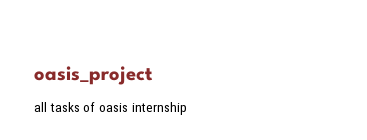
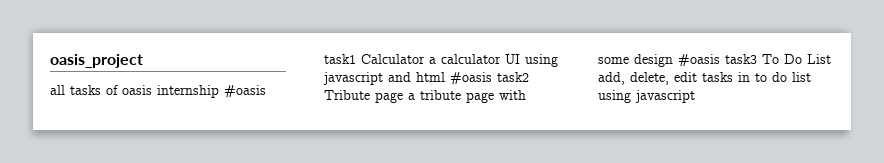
- all tasks of oasis internship
+ all tasks of oasis internship #oasis task1 Calculator a calculator UI using javascript and html #oasis task2 Tribute page a tribute page with some design #oasis task3 To Do List add, delete, edit tasks in to do list using javascript

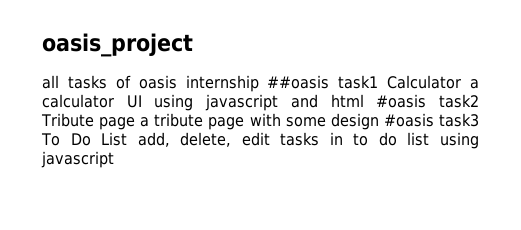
- all tasks of oasis internship #oasis task1 Calculator a calculator UI using javascript and html #oasis task2 Tribute page a tribute page with some design #oasis task3 To Do List add, delete, edit tasks in to do list using javascript
+ all tasks of oasis internship ##oasis task1 Calculator a calculator UI using javascript and html #oasis task2 Tribute page a tribute page with some design #oasis task3 To Do List add, delete, edit tasks in to do list using javascript

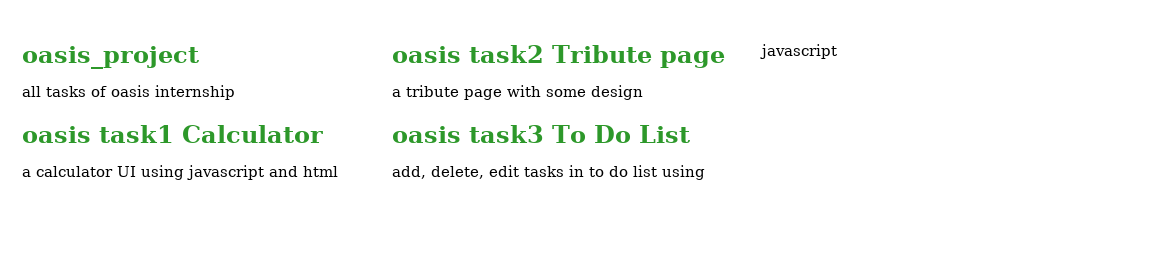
- all tasks of oasis internship ##oasis task1 Calculator a calculator UI using javascript and html #oasis task2 Tribute page a tribute page with some design #oasis task3 To Do List add, delete, edit tasks in to do list using javascript
+ all tasks of oasis internship
+ oasis task1 Calculator
+ a calculator UI using javascript and html
+ oasis task2 Tribute page
+ a tribute page with some design
+ oasis task3 To Do List
+ add, delete, edit tasks in to do list using javascript

